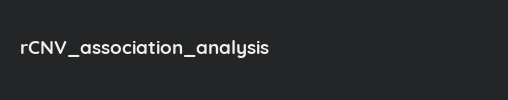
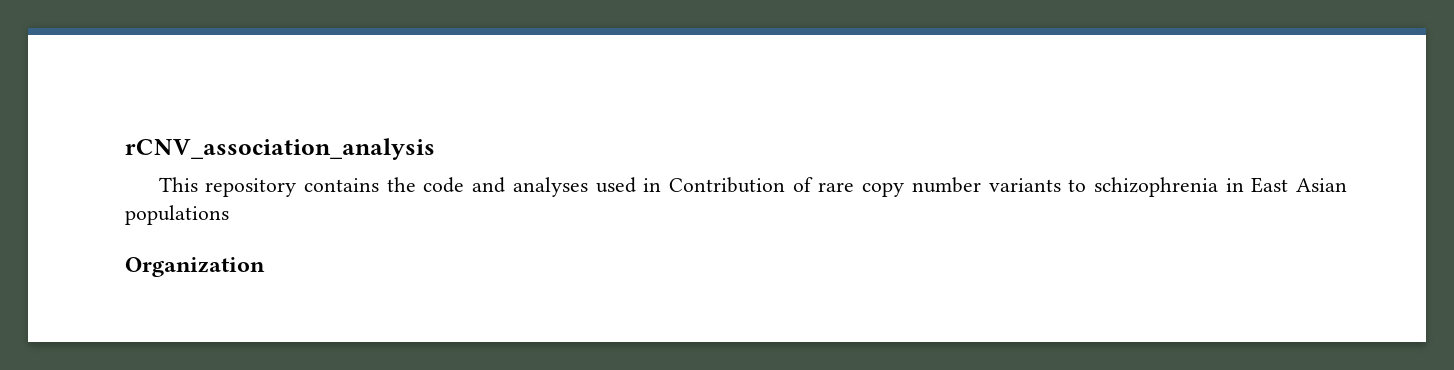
+ This repository contains the code and analyses used in Contribution of rare copy number variants to schizophrenia in East Asian populations
+ Organization

